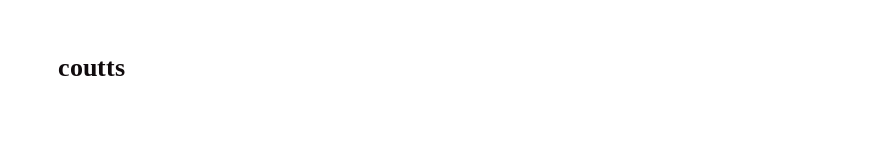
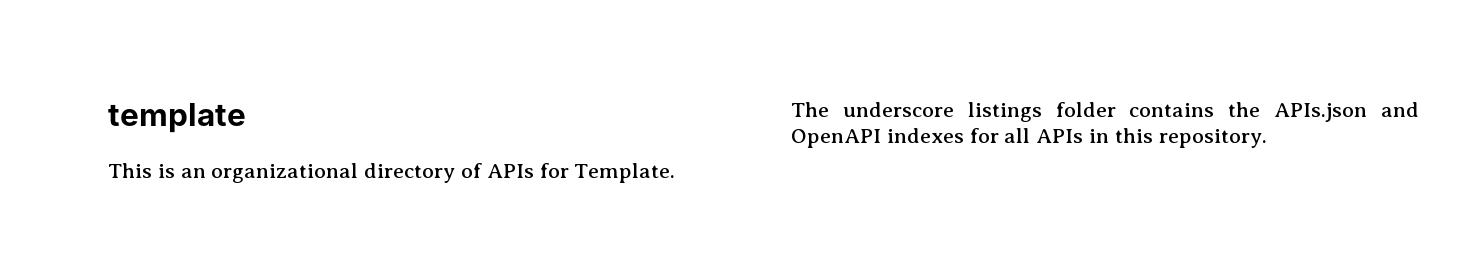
- coutts
+ template
+ This is an organizational directory of APIs for Template.
+ The underscore listings folder contains the APIs.json and OpenAPI indexes for all APIs in this repository.

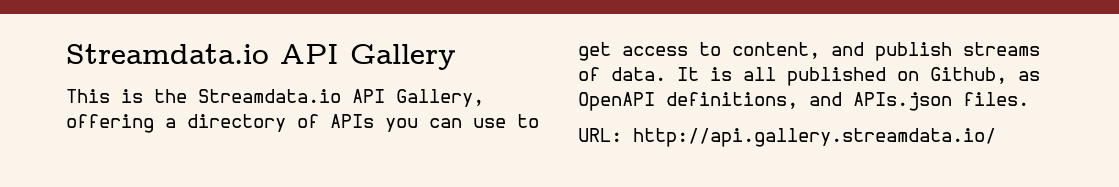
- template
+ Streamdata.io API Gallery
- This is an organizational directory of APIs for Template.
- The underscore listings folder contains the APIs.json and OpenAPI indexes for all APIs in this repository.
+ This is the Streamdata.io API Gallery, offering a directory of APIs you can use to get access to content, and publish streams of data. It is all published on Github, as OpenAPI definitions, and APIs.json files.
+ URL: http://api.gallery.streamdata.io/

